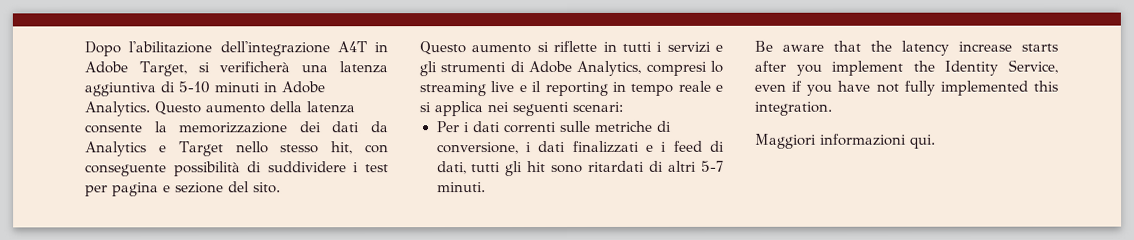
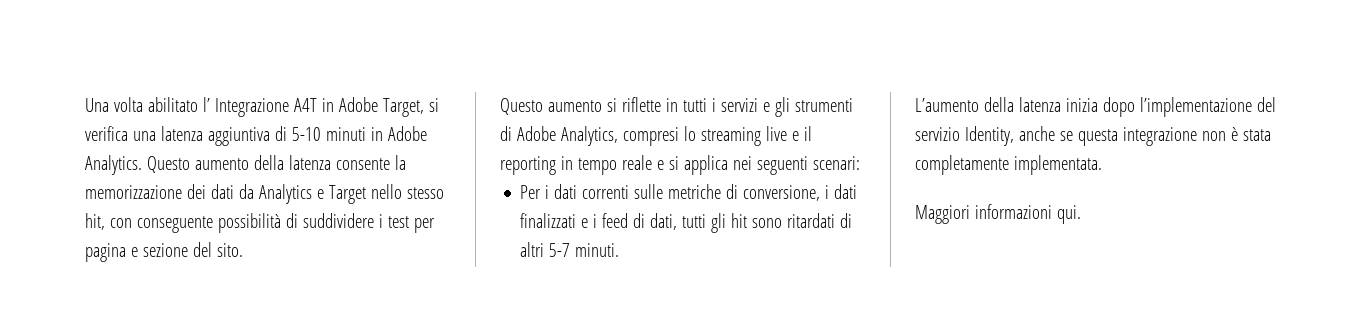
- Dopo l'abilitazione dell'integrazione A4T in Adobe Target, si verificherà una latenza aggiuntiva di 5-10 minuti in Adobe Analytics.
+ Una volta abilitato l’ Integrazione A4T in Adobe Target, si verifica una latenza aggiuntiva di 5-10 minuti in Adobe Analytics.
- Be aware that the latency increase starts after you implement the Identity Service, even if you have not fully implemented this integration.
+ L’aumento della latenza inizia dopo l’implementazione del servizio Identity, anche se questa integrazione non è stata completamente implementata.

